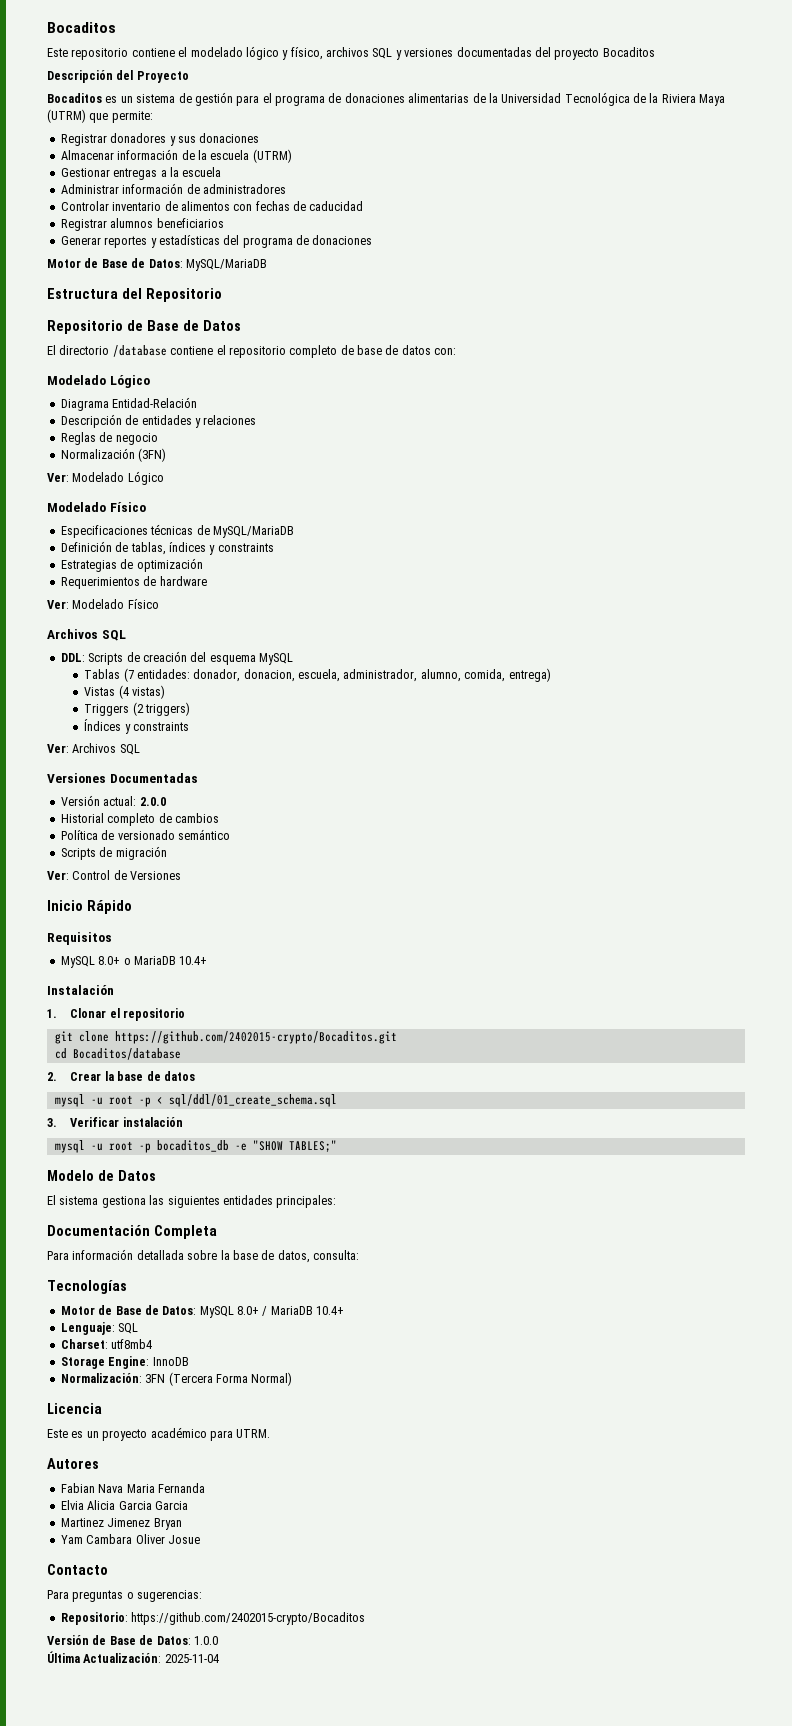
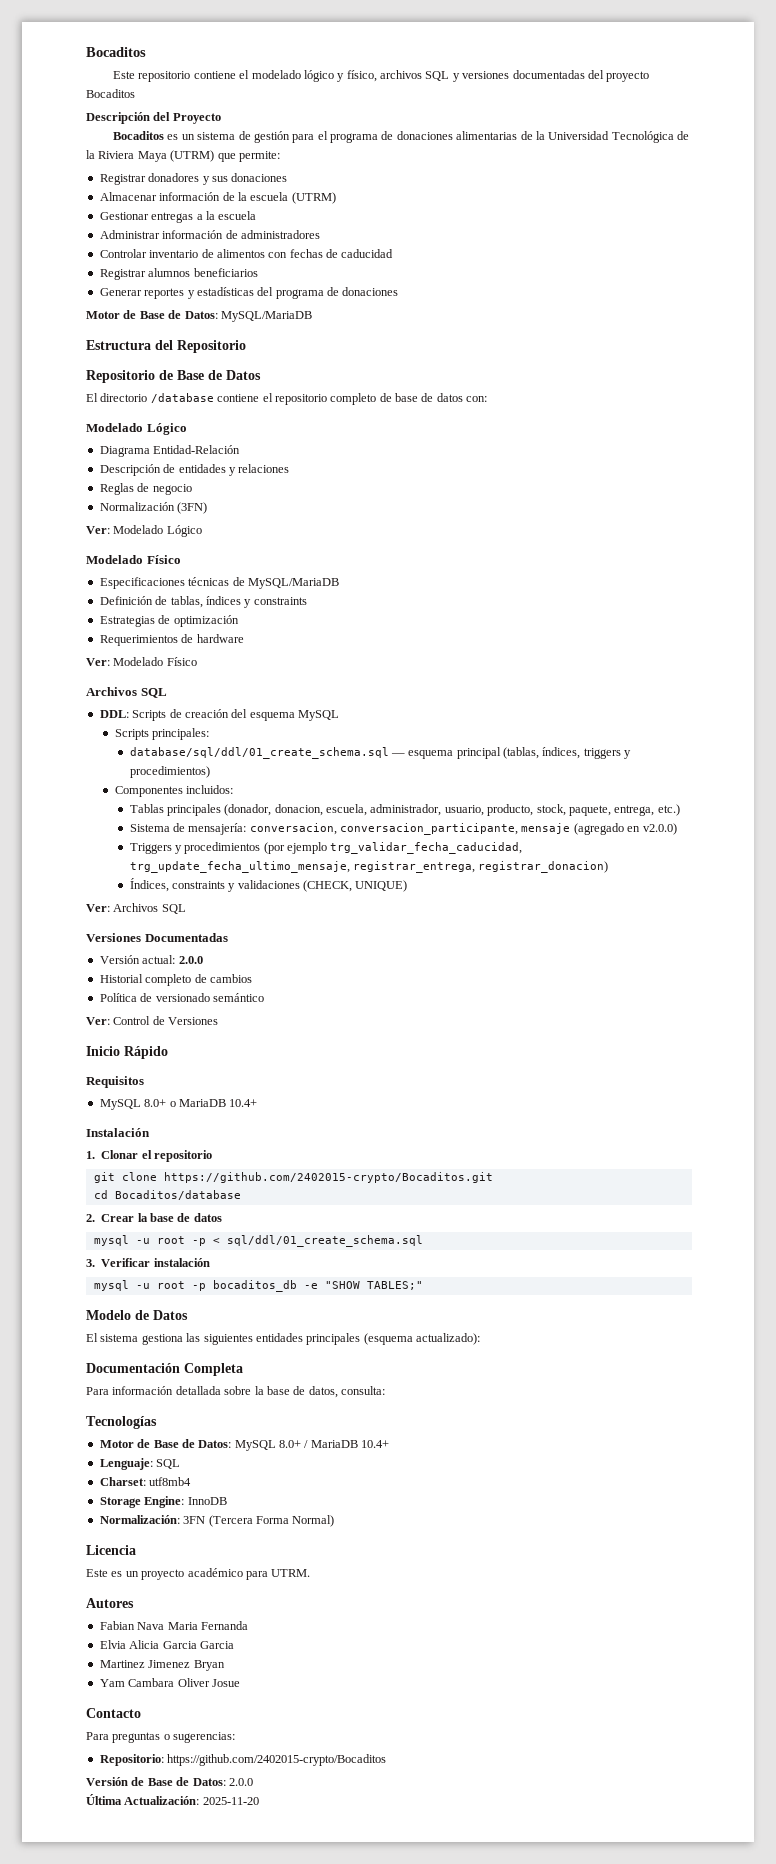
- Tablas (7 entidades: donador, donacion, escuela, administrador, alumno, comida, entrega)
- Vistas (4 vistas)
- Triggers (2 triggers)
- Índices y constraints
+ Scripts principales:
+ database/sql/ddl/01_create_schema.sql — esquema principal (tablas, índices, triggers y procedimientos)
+ Componentes incluidos:
+ Tablas principales (donador, donacion, escuela, administrador, usuario, producto, stock, paquete, entrega, etc.)
+ Sistema de mensajería: conversacion, conversacion_participante, mensaje (agregado en v2.0.0)
+ Triggers y procedimientos (por ejemplo trg_validar_fecha_caducidad, trg_update_fecha_ultimo_mensaje, registrar_entrega, registrar_donacion)
+ Índices, constraints y validaciones (CHECK, UNIQUE)
- Scripts de migración
- El sistema gestiona las siguientes entidades principales:
+ El sistema gestiona las siguientes entidades principales (esquema actualizado):
- Versión de Base de Datos: 1.0.0
+ Versión de Base de Datos: 2.0.0
- Última Actualización: 2025-11-04
+ Última Actualización: 2025-11-20

